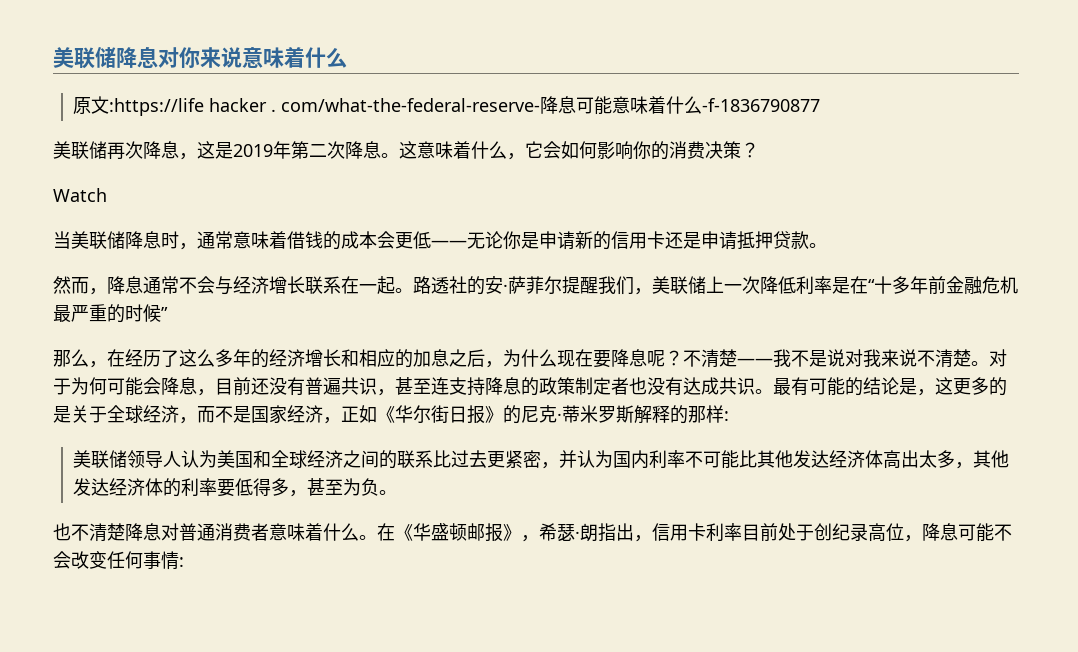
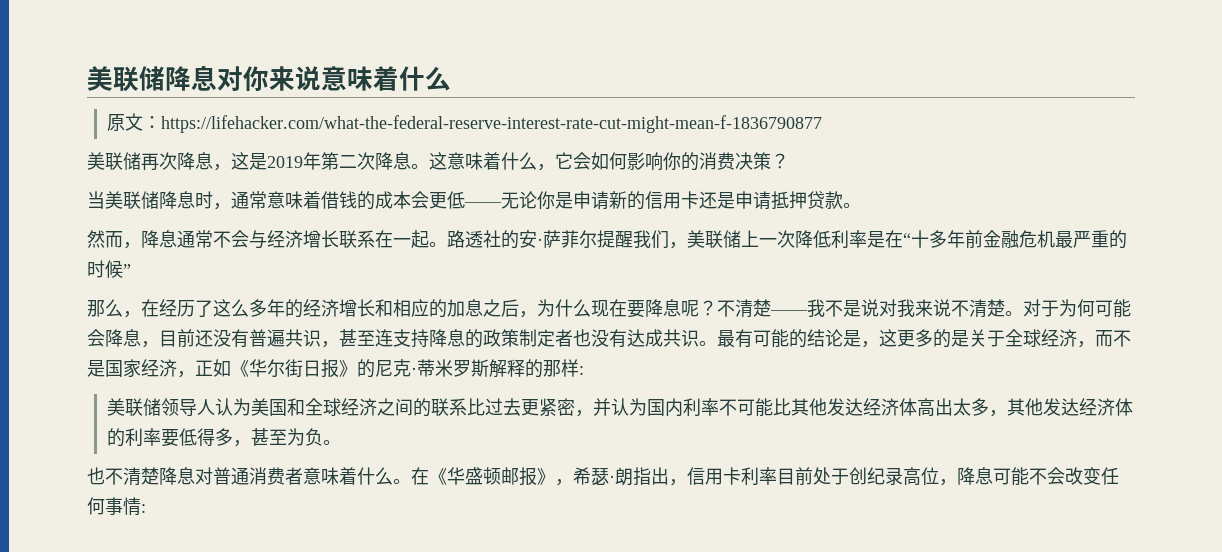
- 原文:https://life hacker . com/what-the-federal-reserve-降息可能意味着什么-f-1836790877
+ 原文：https://lifehacker.com/what-the-federal-reserve-interest-rate-cut-might-mean-f-1836790877
- Watch

